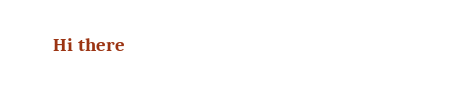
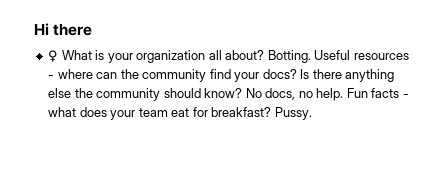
+ ♀ What is your organization all about? Botting. Useful resources - where can the community find your docs? Is there anything else the community should know? No docs, no help. Fun facts - what does your team eat for breakfast? Pussy.

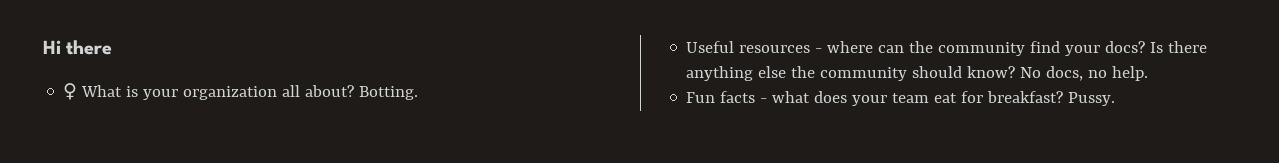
- Botting. Useful resources - where can the community find your docs?
+ Botting.
+ Useful resources - where can the community find your docs?
- No docs, no help. Fun facts - what does your team eat for breakfast?
+ No docs, no help.
+ Fun facts - what does your team eat for breakfast?

